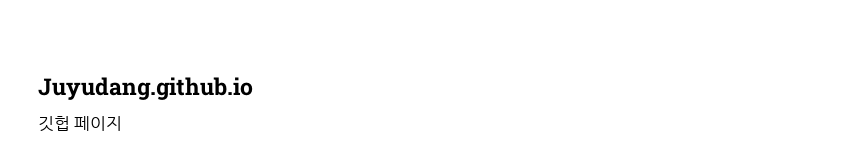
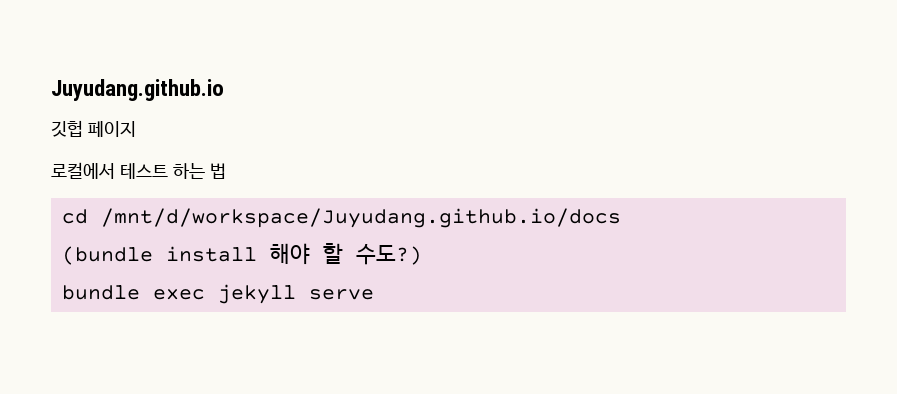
+ 로컬에서 테스트 하는 법
+ cd /mnt/d/workspace/Juyudang.github.io/docs
+ (bundle install 해야 할 수도?)
+ bundle exec jekyll serve

